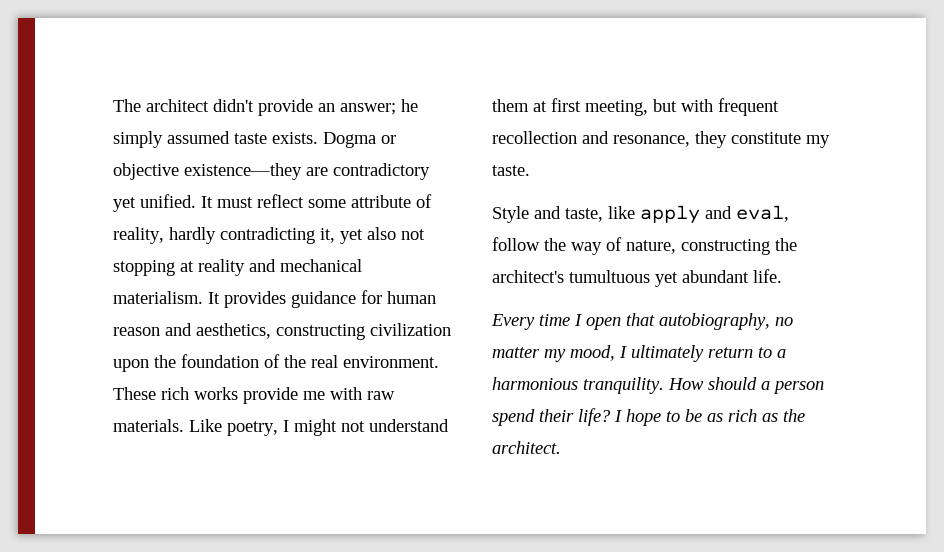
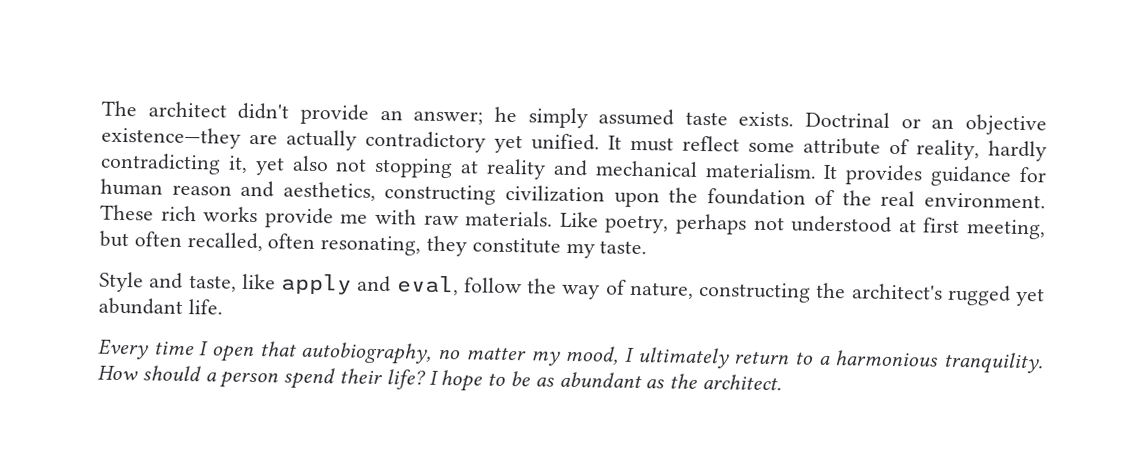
- Dogma or objective existence—they are contradictory yet unified.
+ Doctrinal or an objective existence—they are actually contradictory yet unified.
- Like poetry, I might not understand them at first meeting, but with frequent recollection and resonance, they constitute my taste.
+ Like poetry, perhaps not understood at first meeting, but often recalled, often resonating, they constitute my taste.
- Style and taste, like apply and eval, follow the way of nature, constructing the architect's tumultuous yet abundant life.
+ Style and taste, like apply and eval, follow the way of nature, constructing the architect's rugged yet abundant life.
- I hope to be as rich as the architect.
+ I hope to be as abundant as the architect.

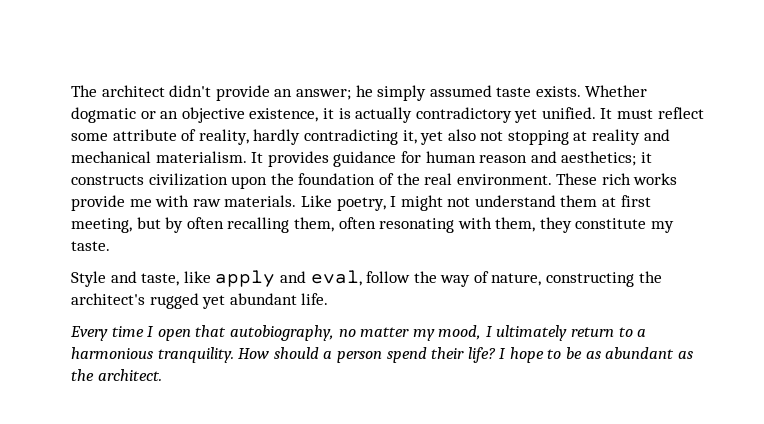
- Doctrinal or an objective existence—they are actually contradictory yet unified.
+ Whether dogmatic or an objective existence, it is actually contradictory yet unified.
- It provides guidance for human reason and aesthetics, constructing civilization upon the foundation of the real environment.
+ It provides guidance for human reason and aesthetics; it constructs civilization upon the foundation of the real environment.
- Like poetry, perhaps not understood at first meeting, but often recalled, often resonating, they constitute my taste.
+ Like poetry, I might not understand them at first meeting, but by often recalling them, often resonating with them, they constitute my taste.

